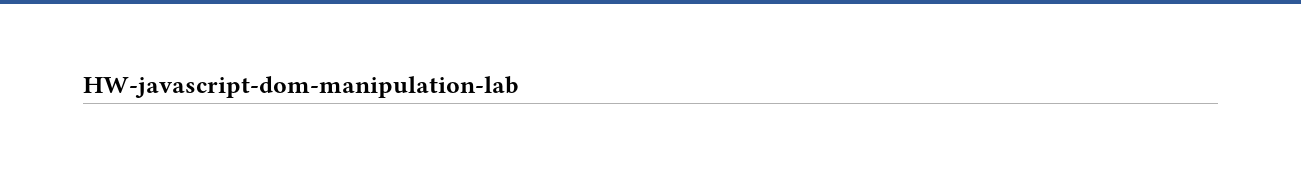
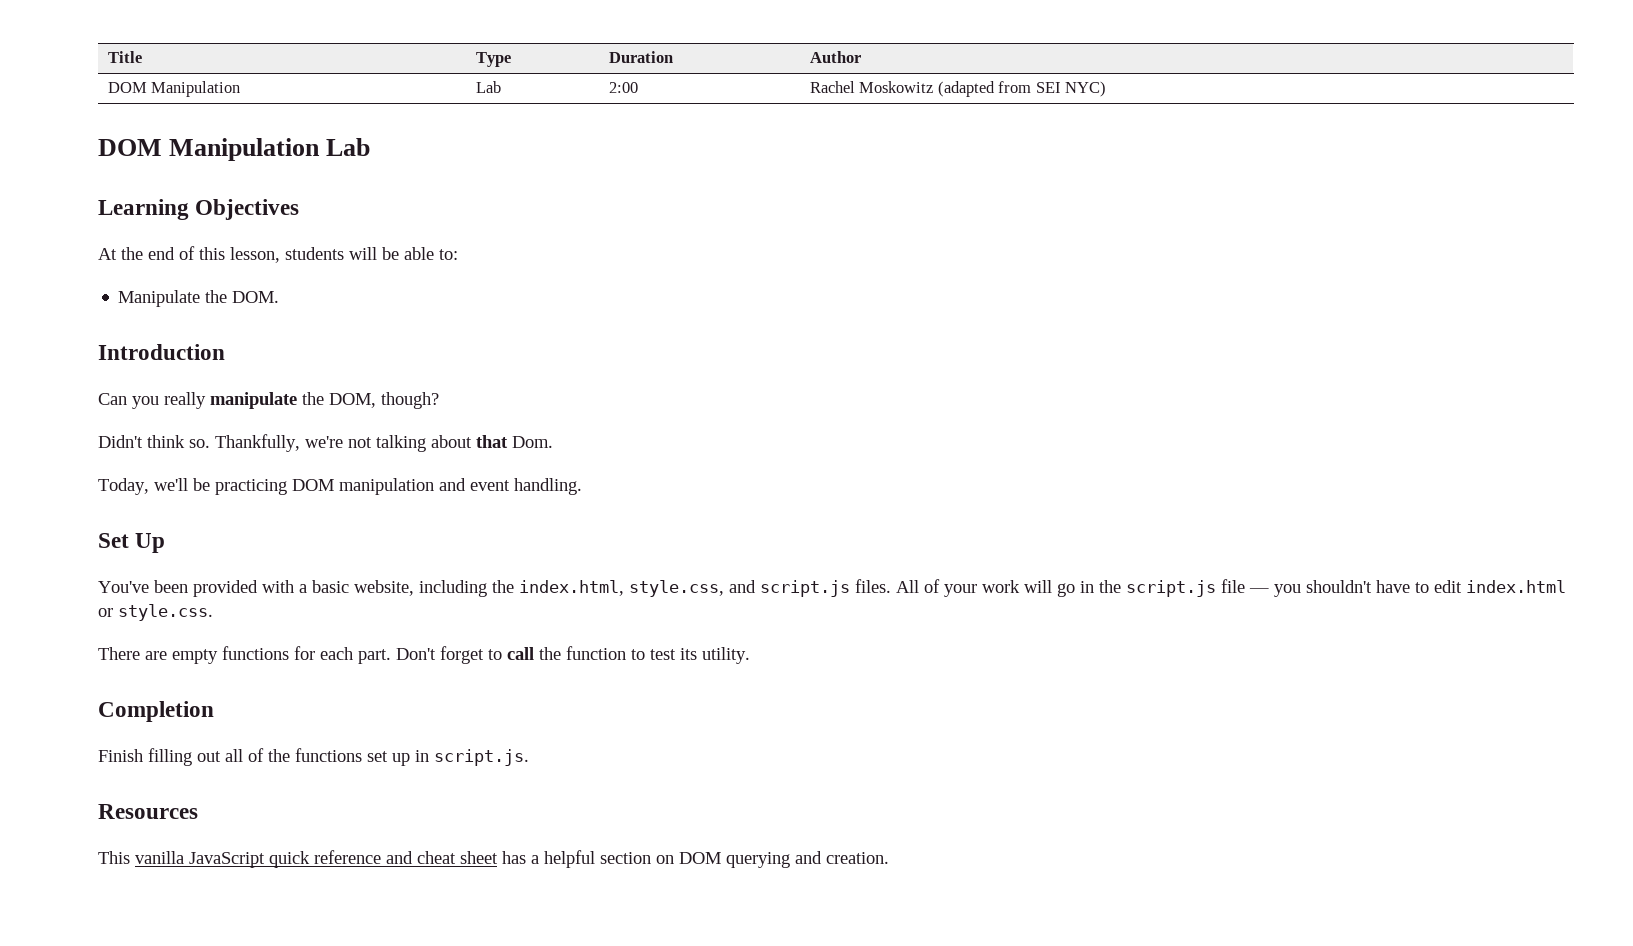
- HW-javascript-dom-manipulation-lab
+ Title | Type | Duration | Author
+ DOM Manipulation | Lab | 2:00 | Rachel Moskowitz (adapted from SEI NYC)
+ DOM Manipulation Lab
+ Learning Objectives
+ At the end of this lesson, students will be able to:
+ Manipulate the DOM.
+ Introduction
+ Can you really manipulate the DOM, though?
+ Didn't think so. Thankfully, we're not talking about that Dom.
+ Today, we'll be practicing DOM manipulation and event handling.
+ Set Up
+ You've been provided with a basic website, including the index.html, style.css, and script.js files. All of your work will go in the script.js file — you shouldn't have to edit index.html or style.css.
+ There are empty functions for each part. Don't forget to call the function to test its utility.
+ Completion
+ Finish filling out all of the functions set up in script.js.
+ Resources
+ This vanilla JavaScript quick reference and cheat sheet has a helpful section on DOM querying and creation.

